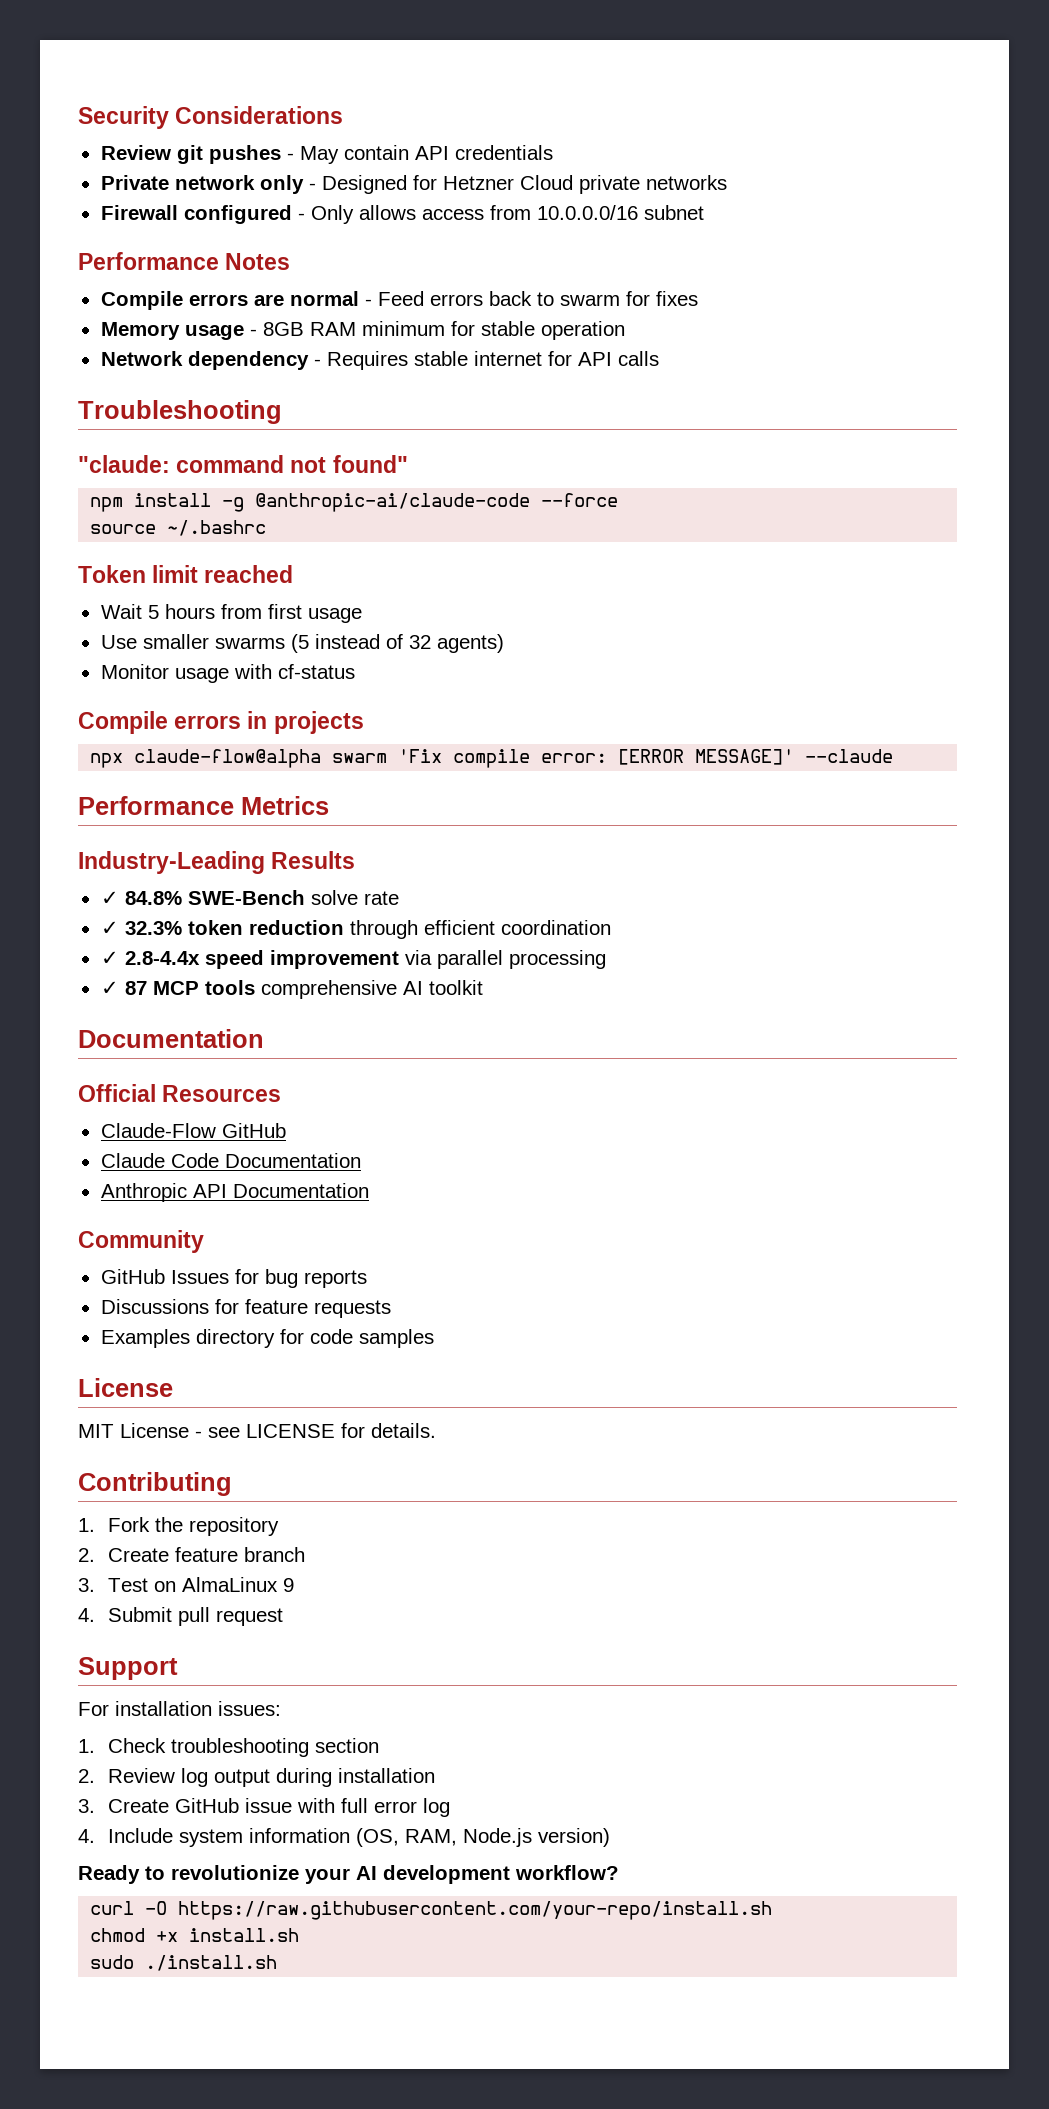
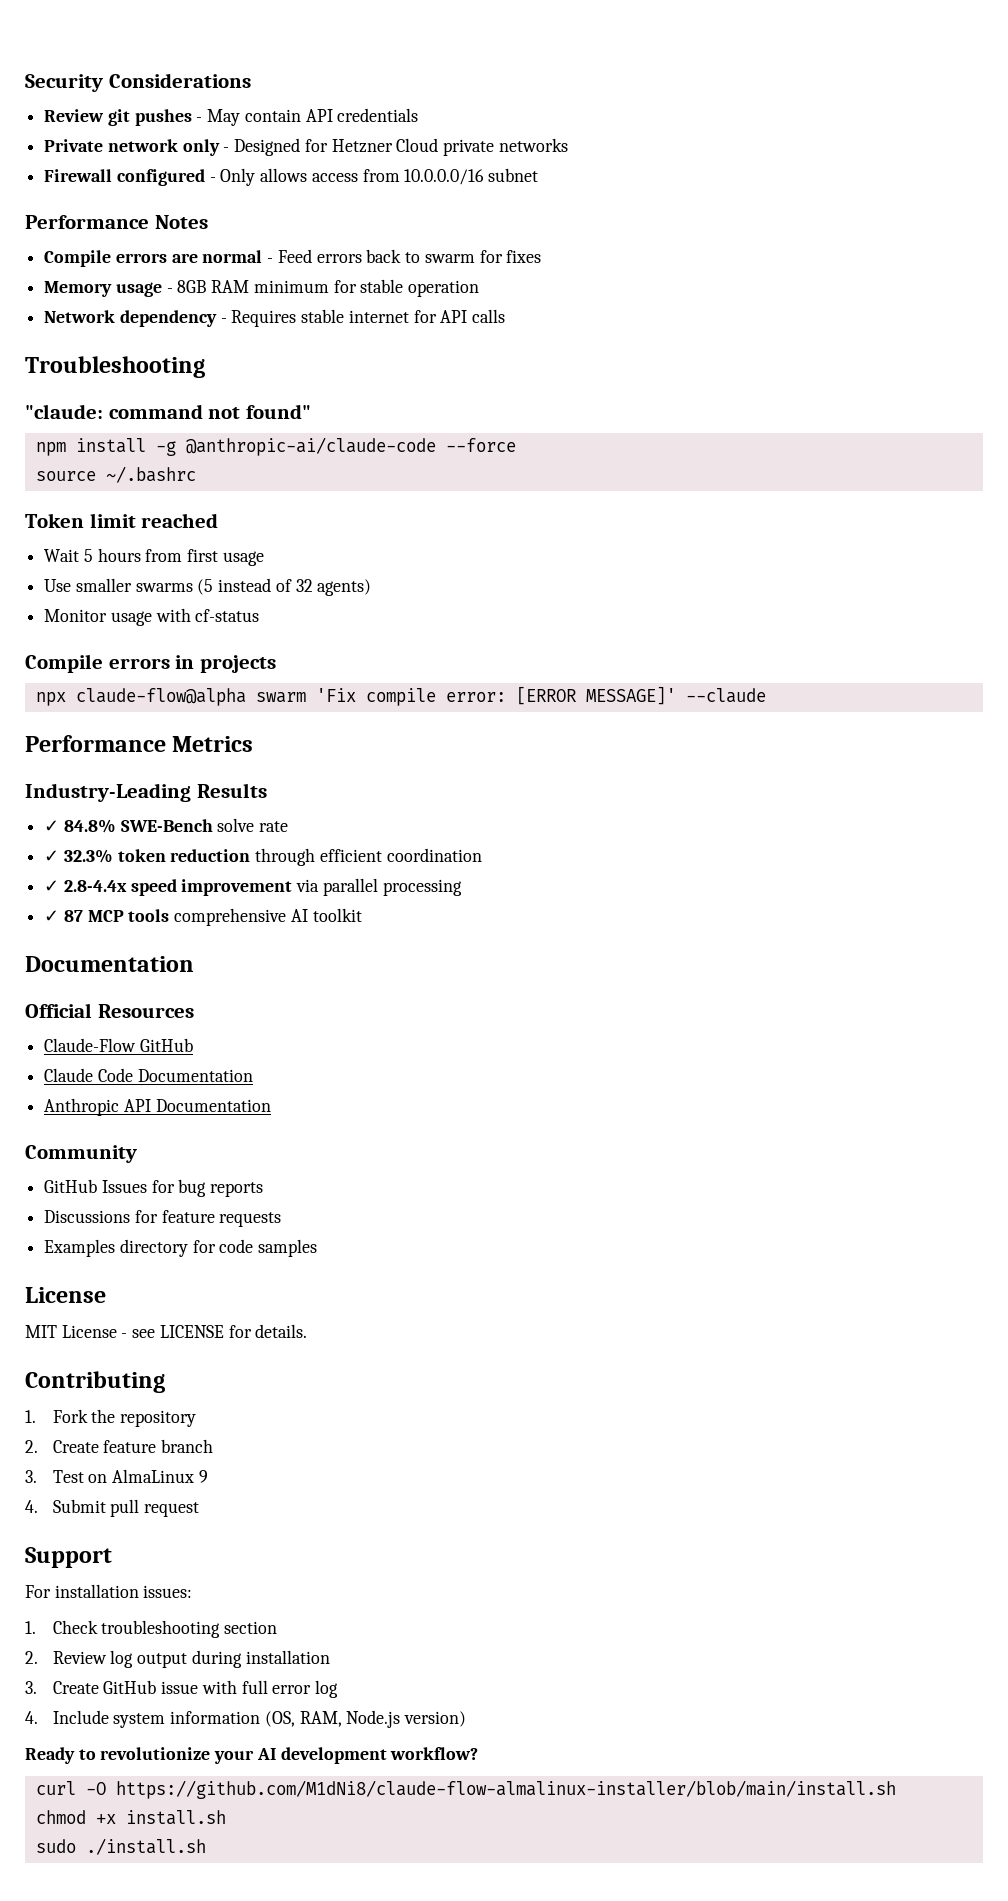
- curl -O https://raw.githubusercontent.com/your-repo/install.sh
+ curl -O https://github.com/M1dNi8/claude-flow-almalinux-installer/blob/main/install.sh

